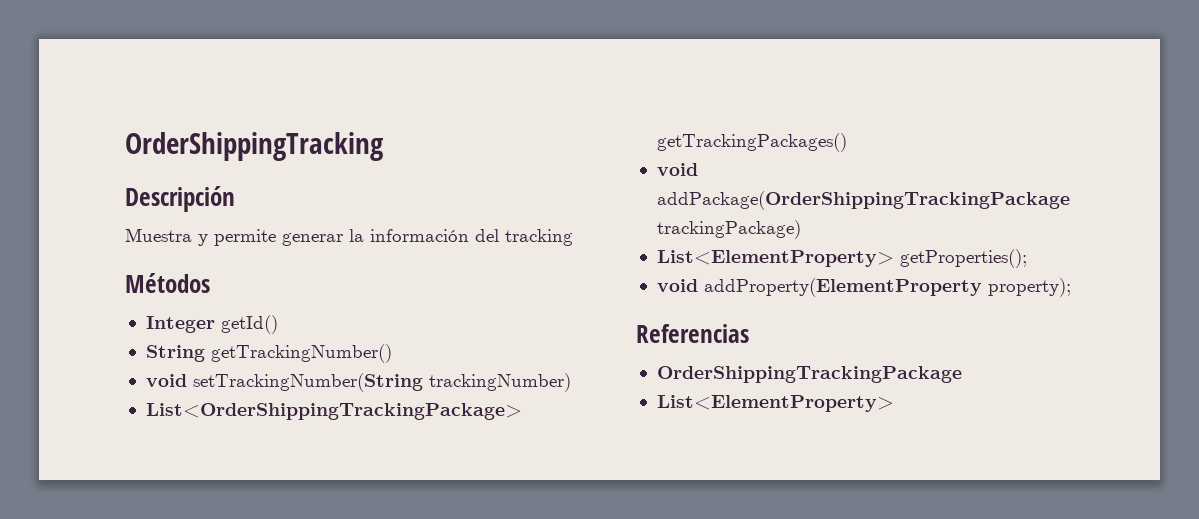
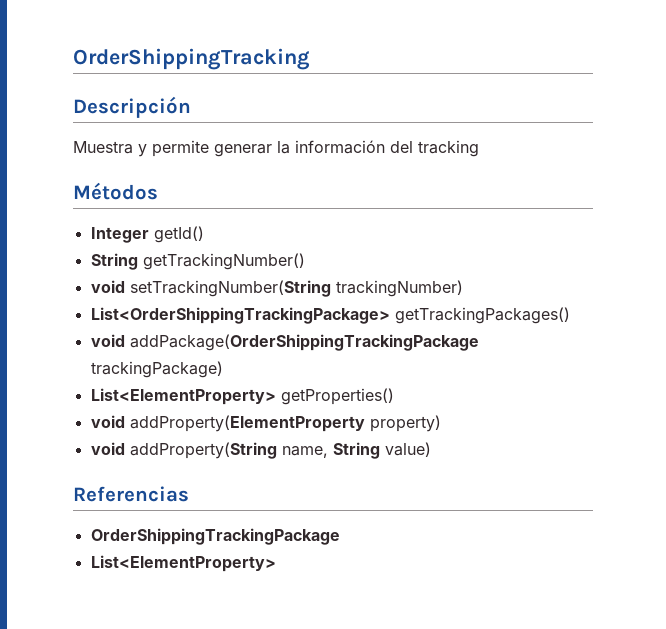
- List<ElementProperty> getProperties();
+ List<ElementProperty> getProperties()
- void addProperty(ElementProperty property);
+ void addProperty(ElementProperty property)
+ void addProperty(String name, String value)

